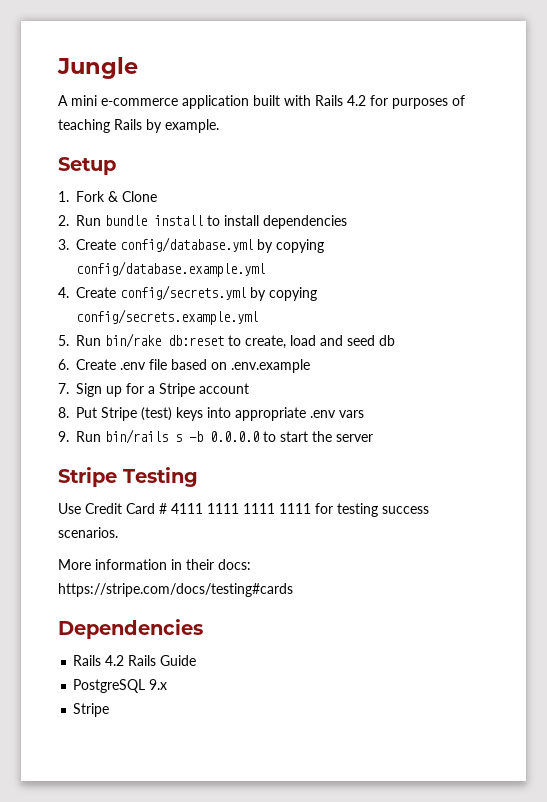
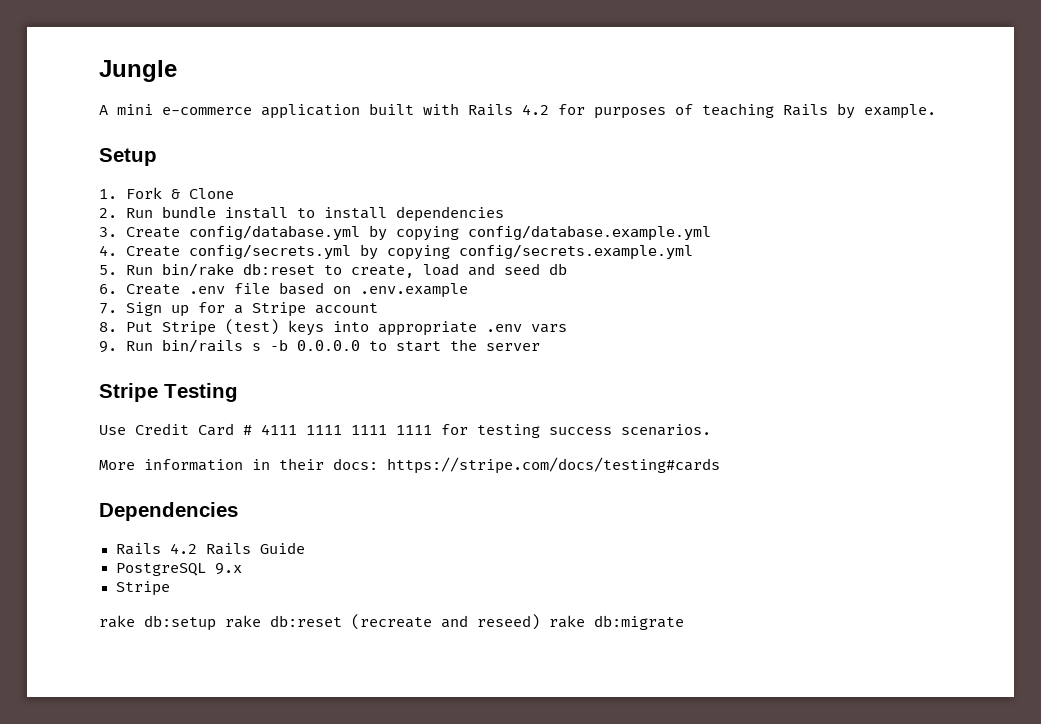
+ rake db:setup rake db:reset (recreate and reseed) rake db:migrate

